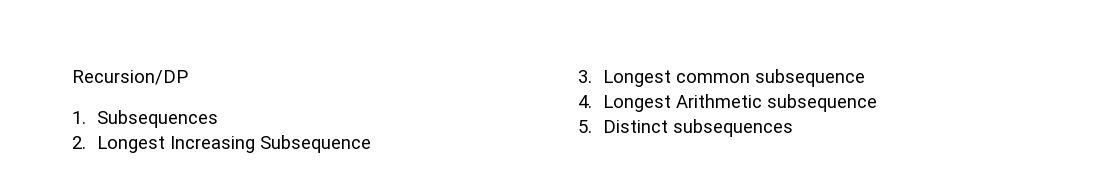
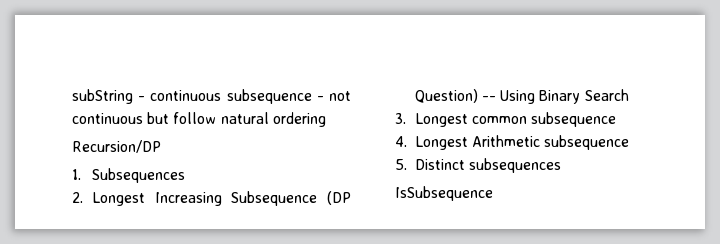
+ subString - continuous subsequence - not continuous but follow natural ordering
- 2. Longest Increasing Subsequence
+ 2. Longest Increasing Subsequence (DP Question) -- Using Binary Search
+ IsSubsequence

